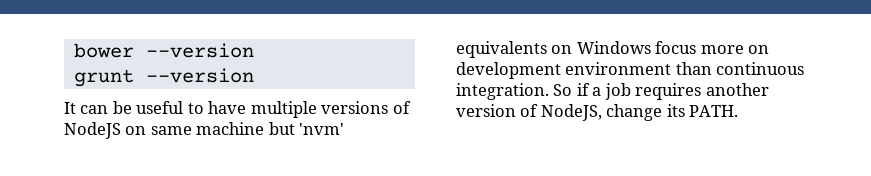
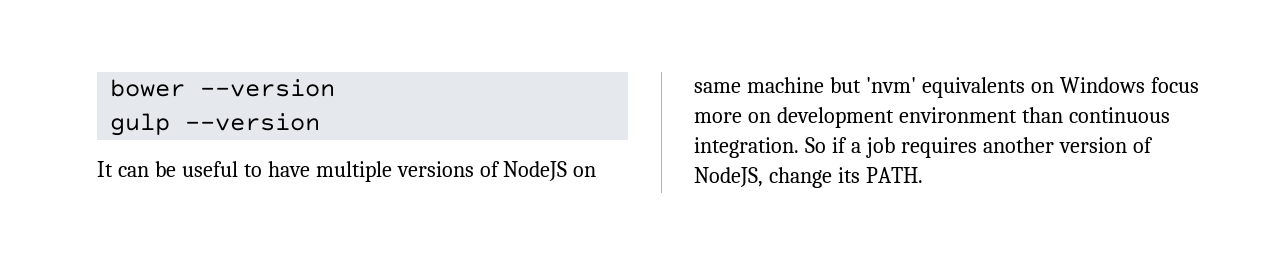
- grunt --version
+ gulp --version

